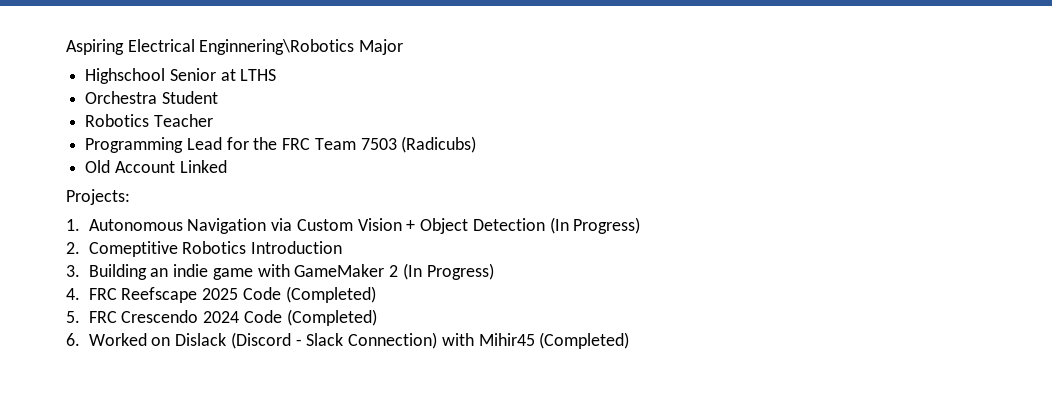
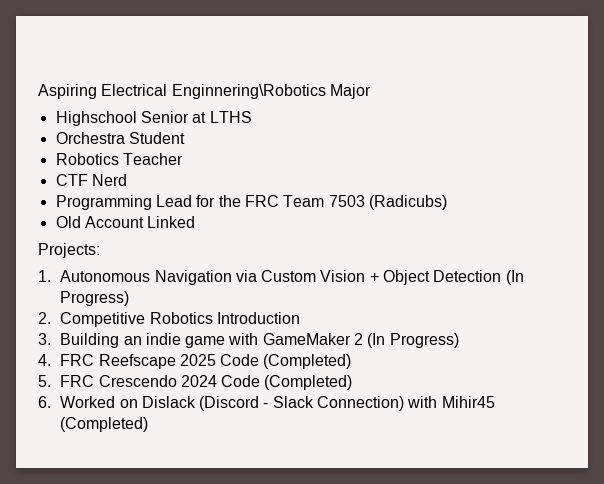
+ CTF Nerd
- 2. Comeptitive Robotics Introduction
+ 2. Competitive Robotics Introduction

